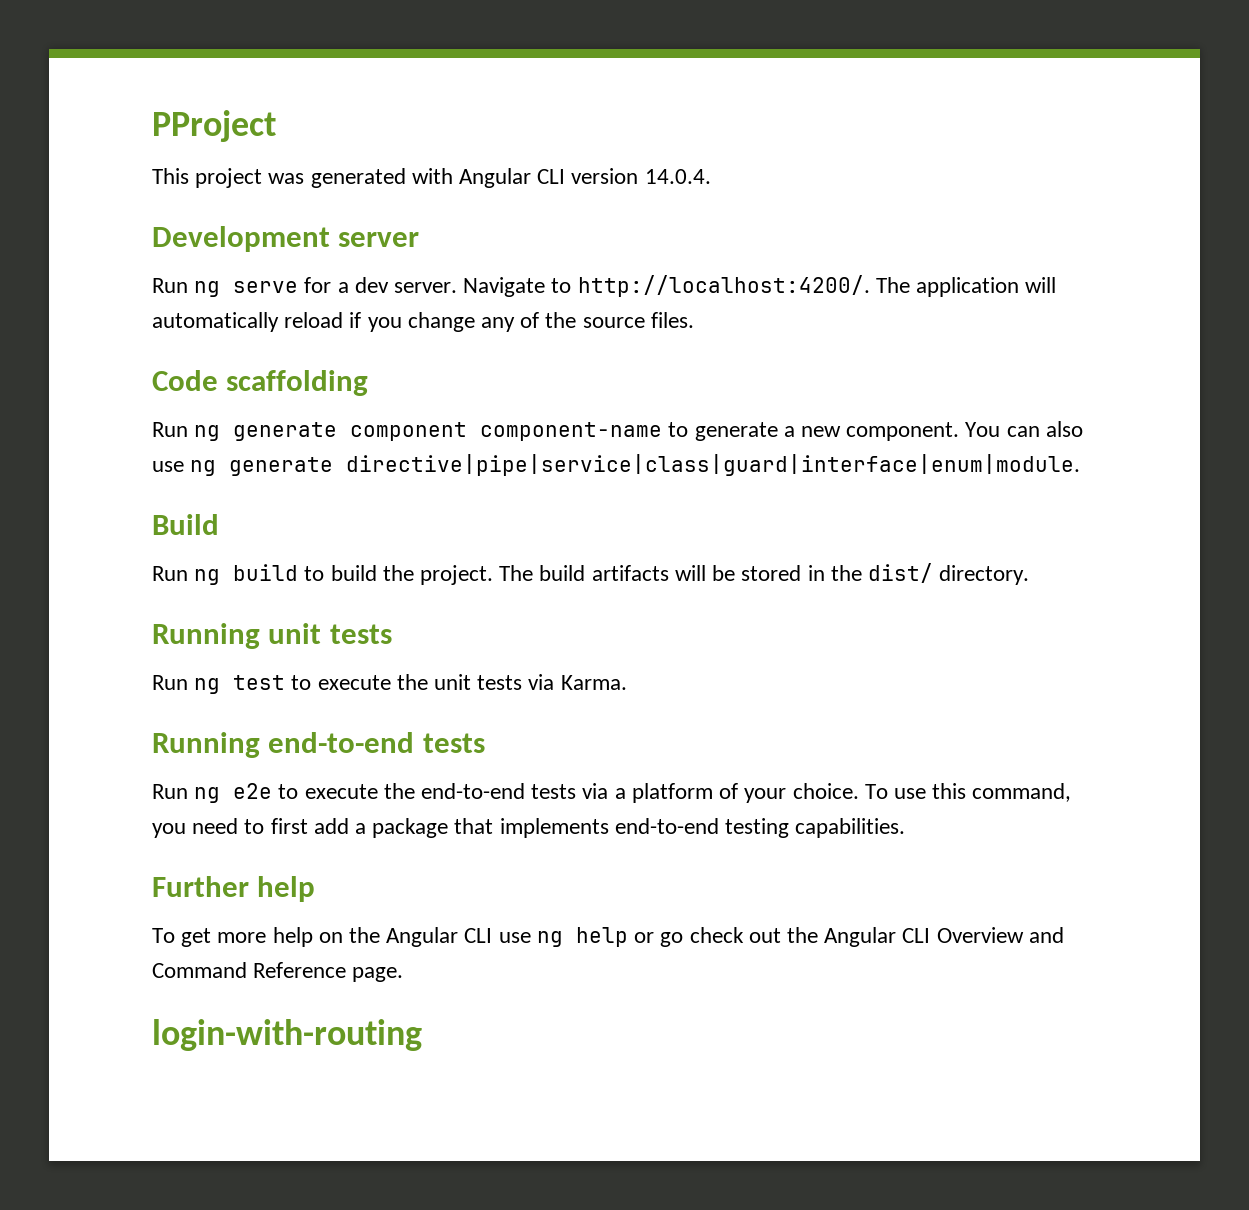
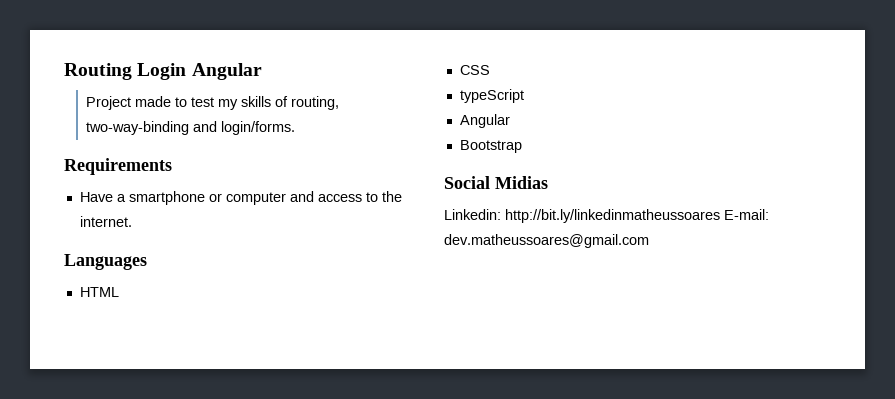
- PProject
- This project was generated with Angular CLI version 14.0.4.
- Development server
- Run ng serve for a dev server. Navigate to http://localhost:4200/. The application will automatically reload if you change any of the source files.
- Code scaffolding
- Run ng generate component component-name to generate a new component. You can also use ng generate directive|pipe|service|class|guard|interface|enum|module.
- Build
- Run ng build to build the project. The build artifacts will be stored in the dist/ directory.
- Running unit tests
- Run ng test to execute the unit tests via Karma.
- Running end-to-end tests
- Run ng e2e to execute the end-to-end tests via a platform of your choice. To use this command, you need to first add a package that implements end-to-end testing capabilities.
- Further help
- To get more help on the Angular CLI use ng help or go check out the Angular CLI Overview and Command Reference page.
- login-with-routing
+ Routing Login Angular
+ Project made to test my skills of routing, two-way-binding and login/forms.
+ Requirements
+ Have a smartphone or computer and access to the internet.
+ Languages
+ HTML
+ CSS
+ typeScript
+ Angular
+ Bootstrap
+ Social Midias
+ Linkedin: http://bit.ly/linkedinmatheussoares E-mail: dev.matheussoares@gmail.com

